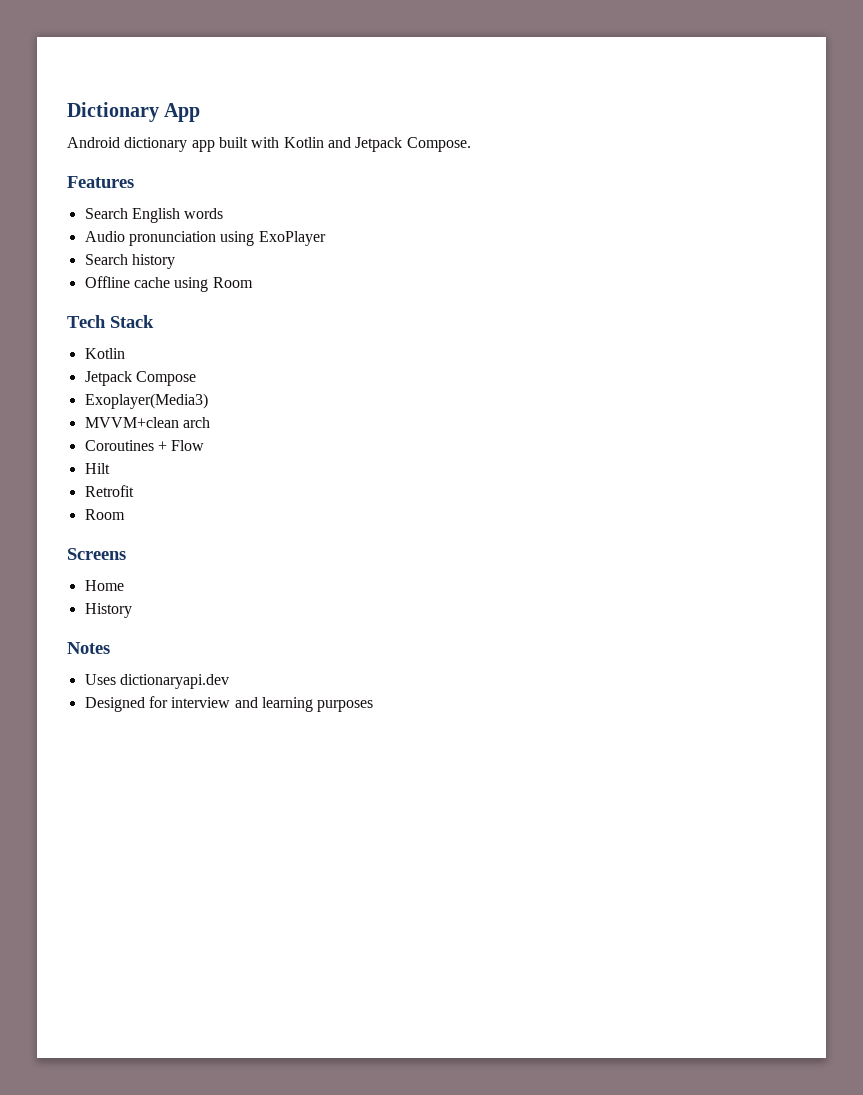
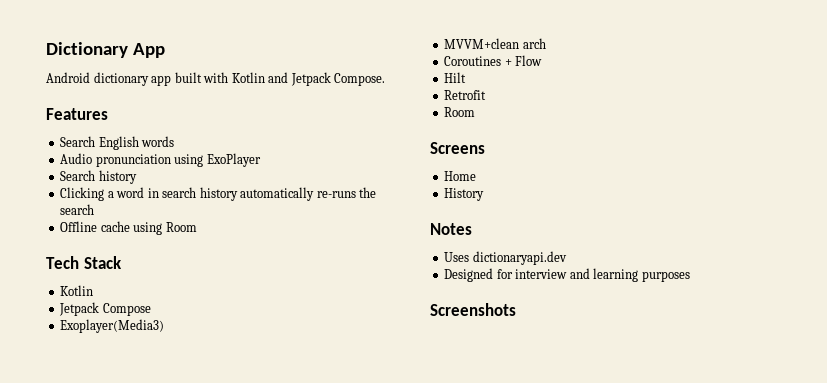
+ Clicking a word in search history automatically re-runs the search
+ Screenshots

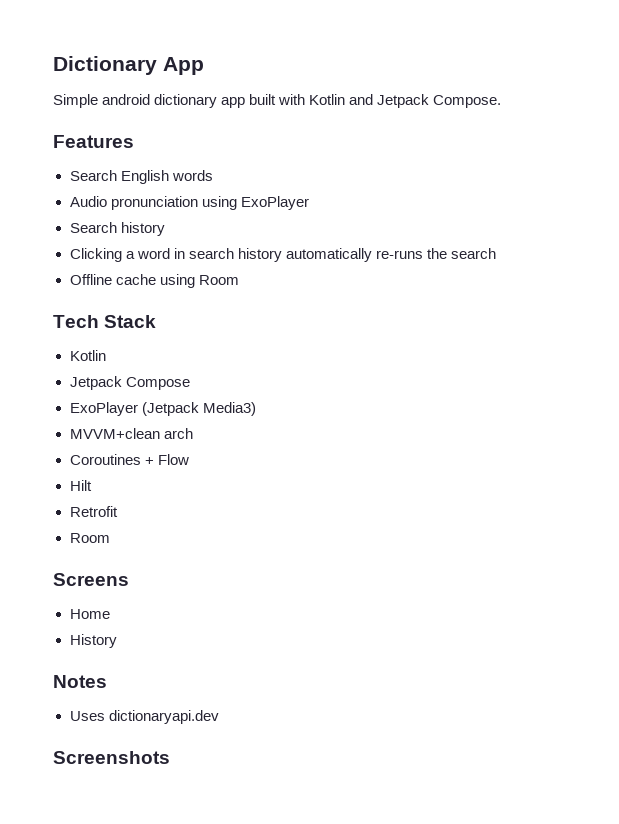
- Android dictionary app built with Kotlin and Jetpack Compose.
+ Simple android dictionary app built with Kotlin and Jetpack Compose.
- Exoplayer(Media3)
+ ExoPlayer (Jetpack Media3)
- Designed for interview and learning purposes

